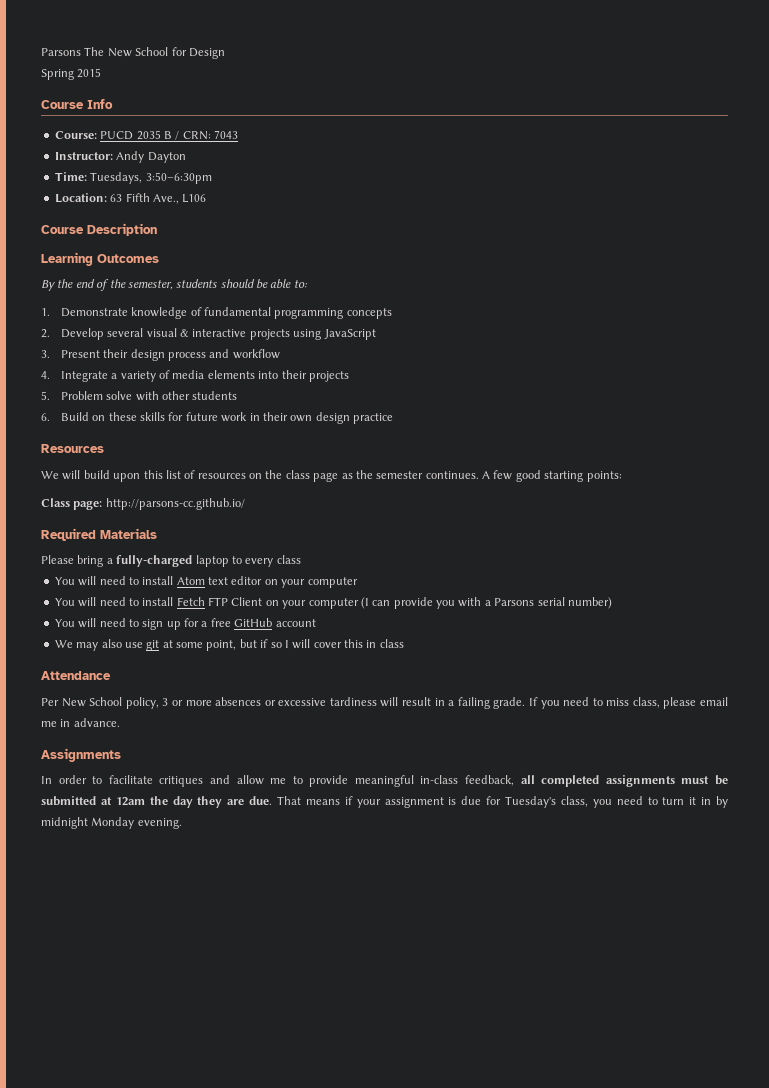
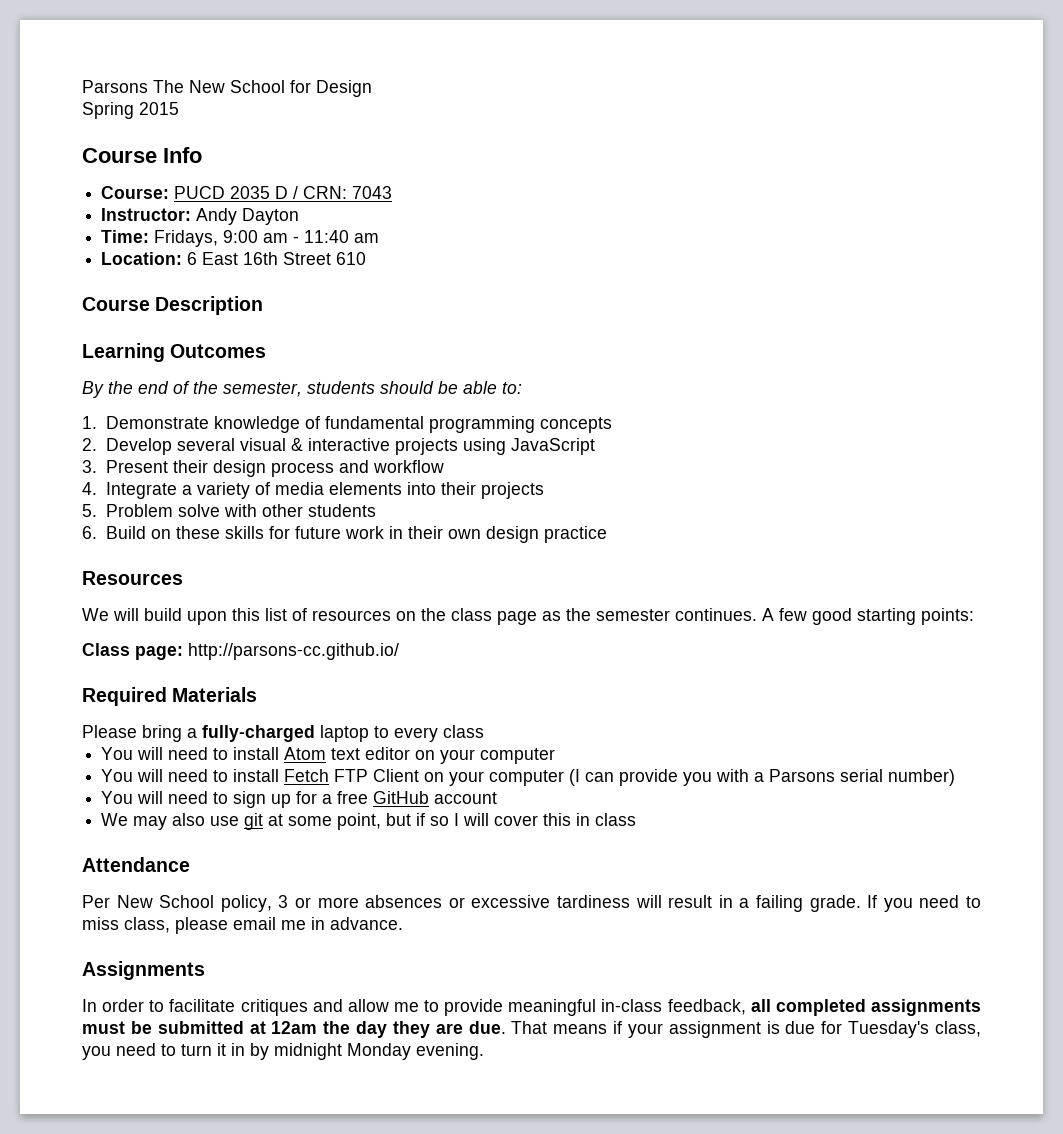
- Course: PUCD 2035 B / CRN: 7043
+ Course: PUCD 2035 D / CRN: 7043
- Time: Tuesdays, 3:50–6:30pm
- Location: 63 Fifth Ave., L106
+ Time: Fridays, 9:00 am - 11:40 am
+ Location: 6 East 16th Street 610

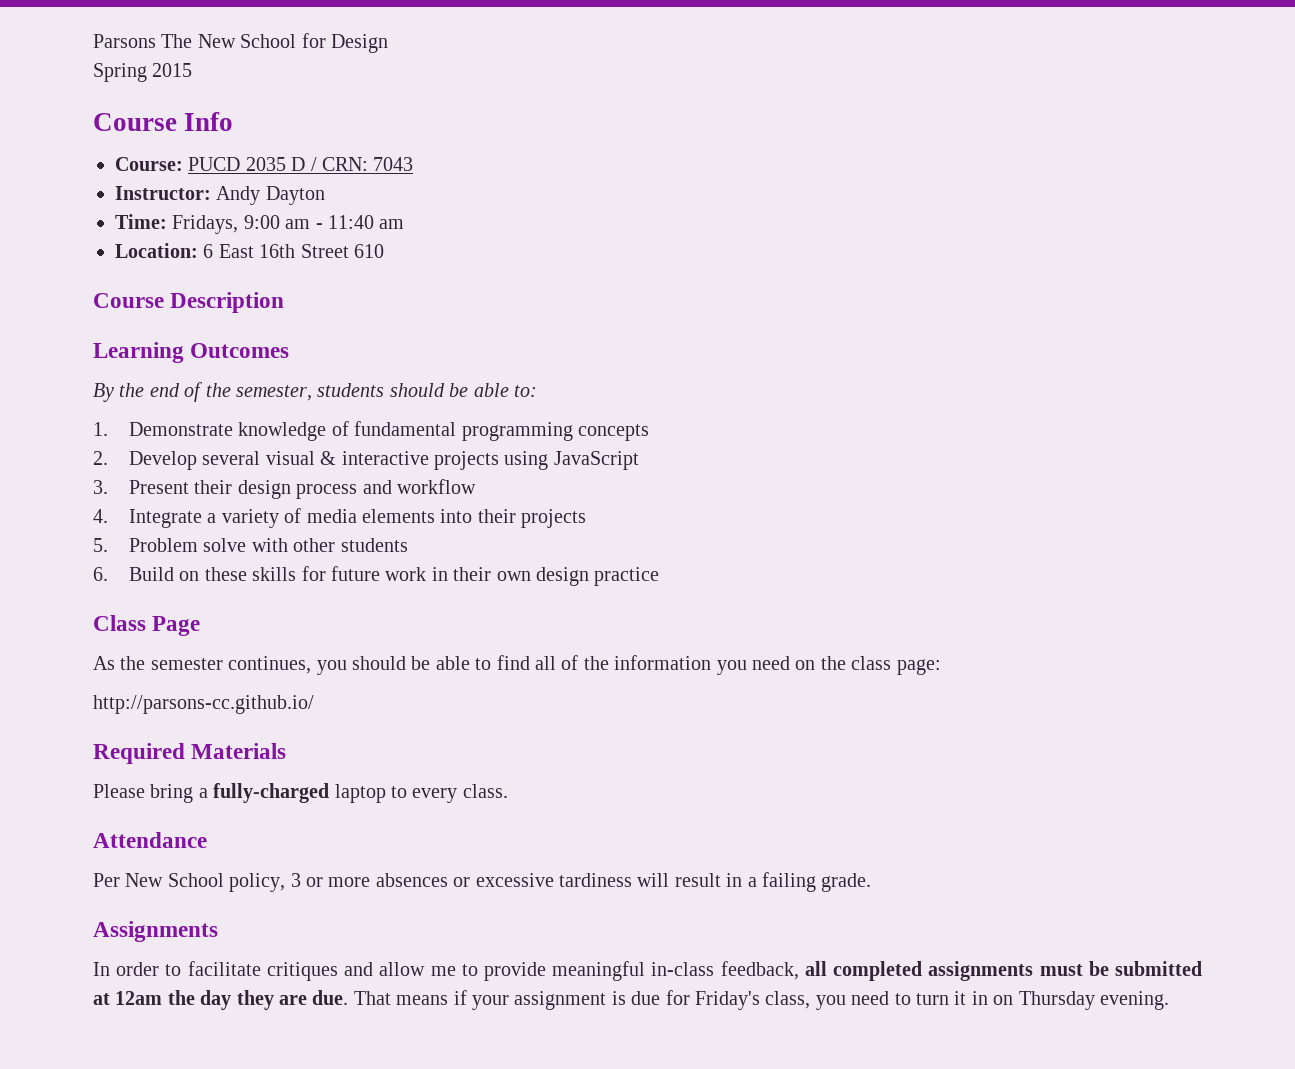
- Resources
- We will build upon this list of resources on the class page as the semester continues. A few good starting points:
- Class page: http://parsons-cc.github.io/
+ Class Page
+ As the semester continues, you should be able to find all of the information you need on the class page:
+ http://parsons-cc.github.io/
- Please bring a fully-charged laptop to every class
- You will need to install Atom text editor on your computer
- You will need to install Fetch FTP Client on your computer (I can provide you with a Parsons serial number)
- You will need to sign up for a free GitHub account
- We may also use git at some point, but if so I will cover this in class
+ Please bring a fully-charged laptop to every class.
- If you need to miss class, please email me in advance.
- That means if your assignment is due for Tuesday's class, you need to turn it in by midnight Monday evening.
+ That means if your assignment is due for Friday's class, you need to turn it in on Thursday evening.

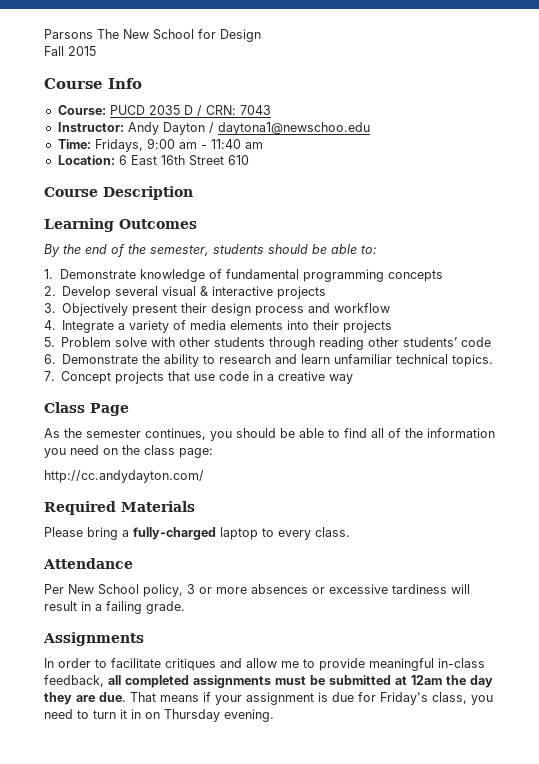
- Spring 2015
+ Fall 2015
- Instructor: Andy Dayton
+ Instructor: Andy Dayton / daytona1@newschoo.edu
- 2. Develop several visual & interactive projects using JavaScript
+ 2. Develop several visual & interactive projects
- 3. Present their design process and workflow
+ 3. Objectively present their design process and workflow
- 5. Problem solve with other students
- 6. Build on these skills for future work in their own design practice
+ 5. Problem solve with other students through reading other students’ code
+ 6. Demonstrate the ability to research and learn unfamiliar technical topics.
+ 7. Concept projects that use code in a creative way
- http://parsons-cc.github.io/
+ http://cc.andydayton.com/

